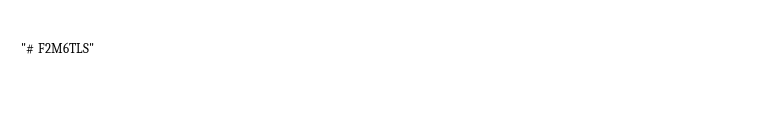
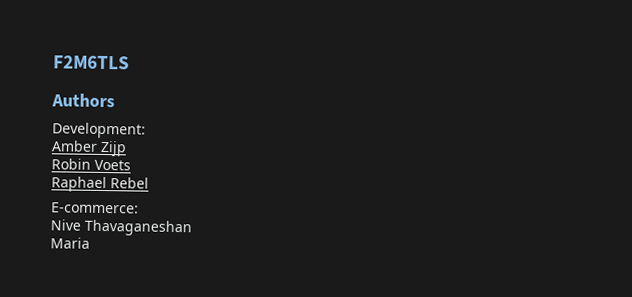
- "# F2M6TLS"
+ F2M6TLS
+ Authors
+ Development:
+ Amber Zijp
+ Robin Voets
+ Raphael Rebel
+ E-commerce:
+ Nive Thavaganeshan
+ Maria

